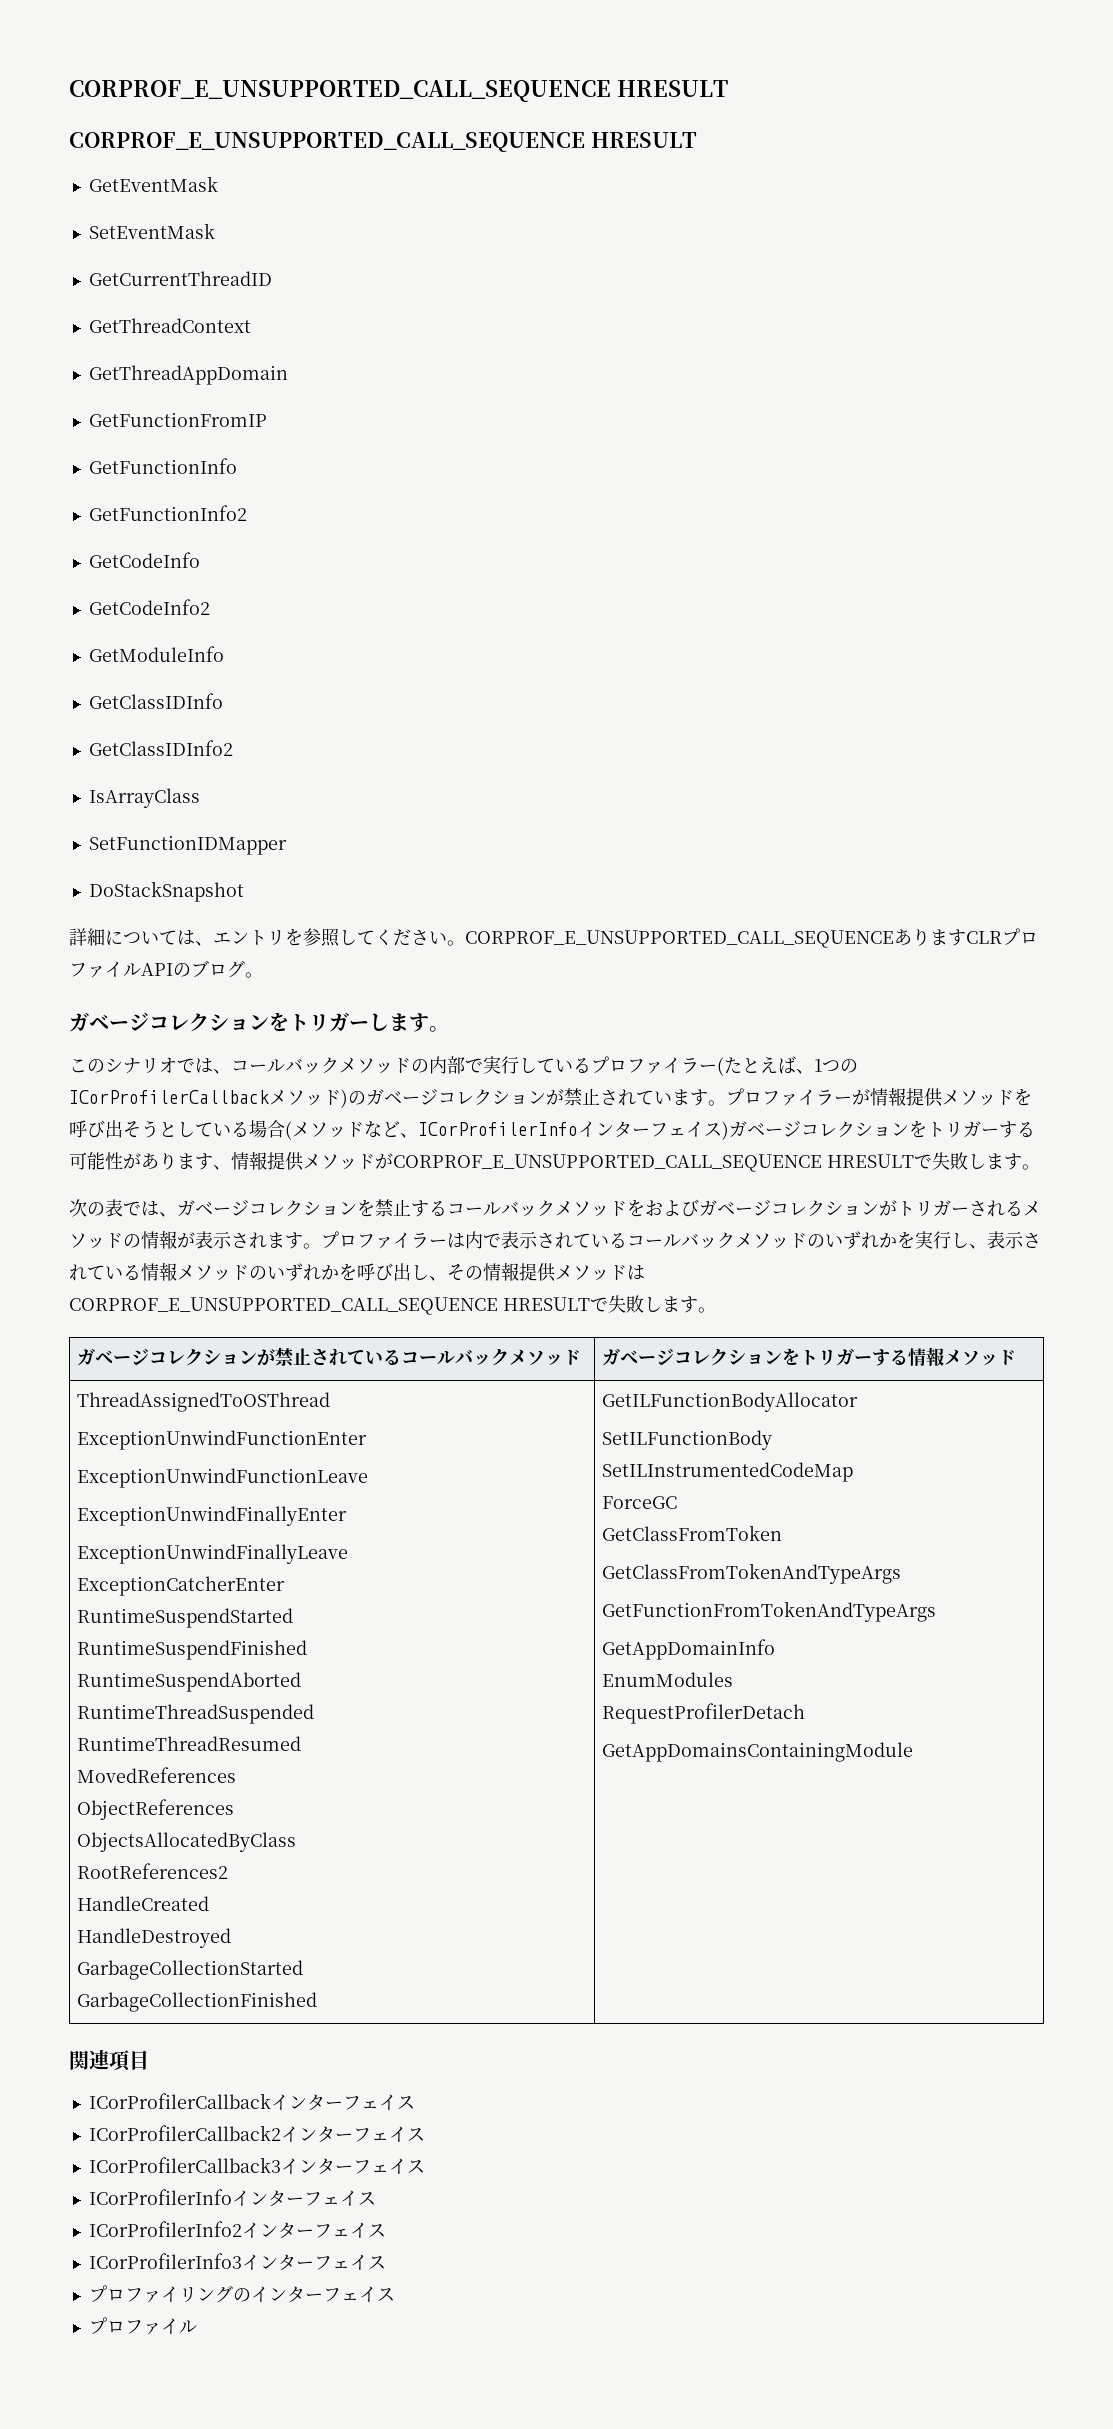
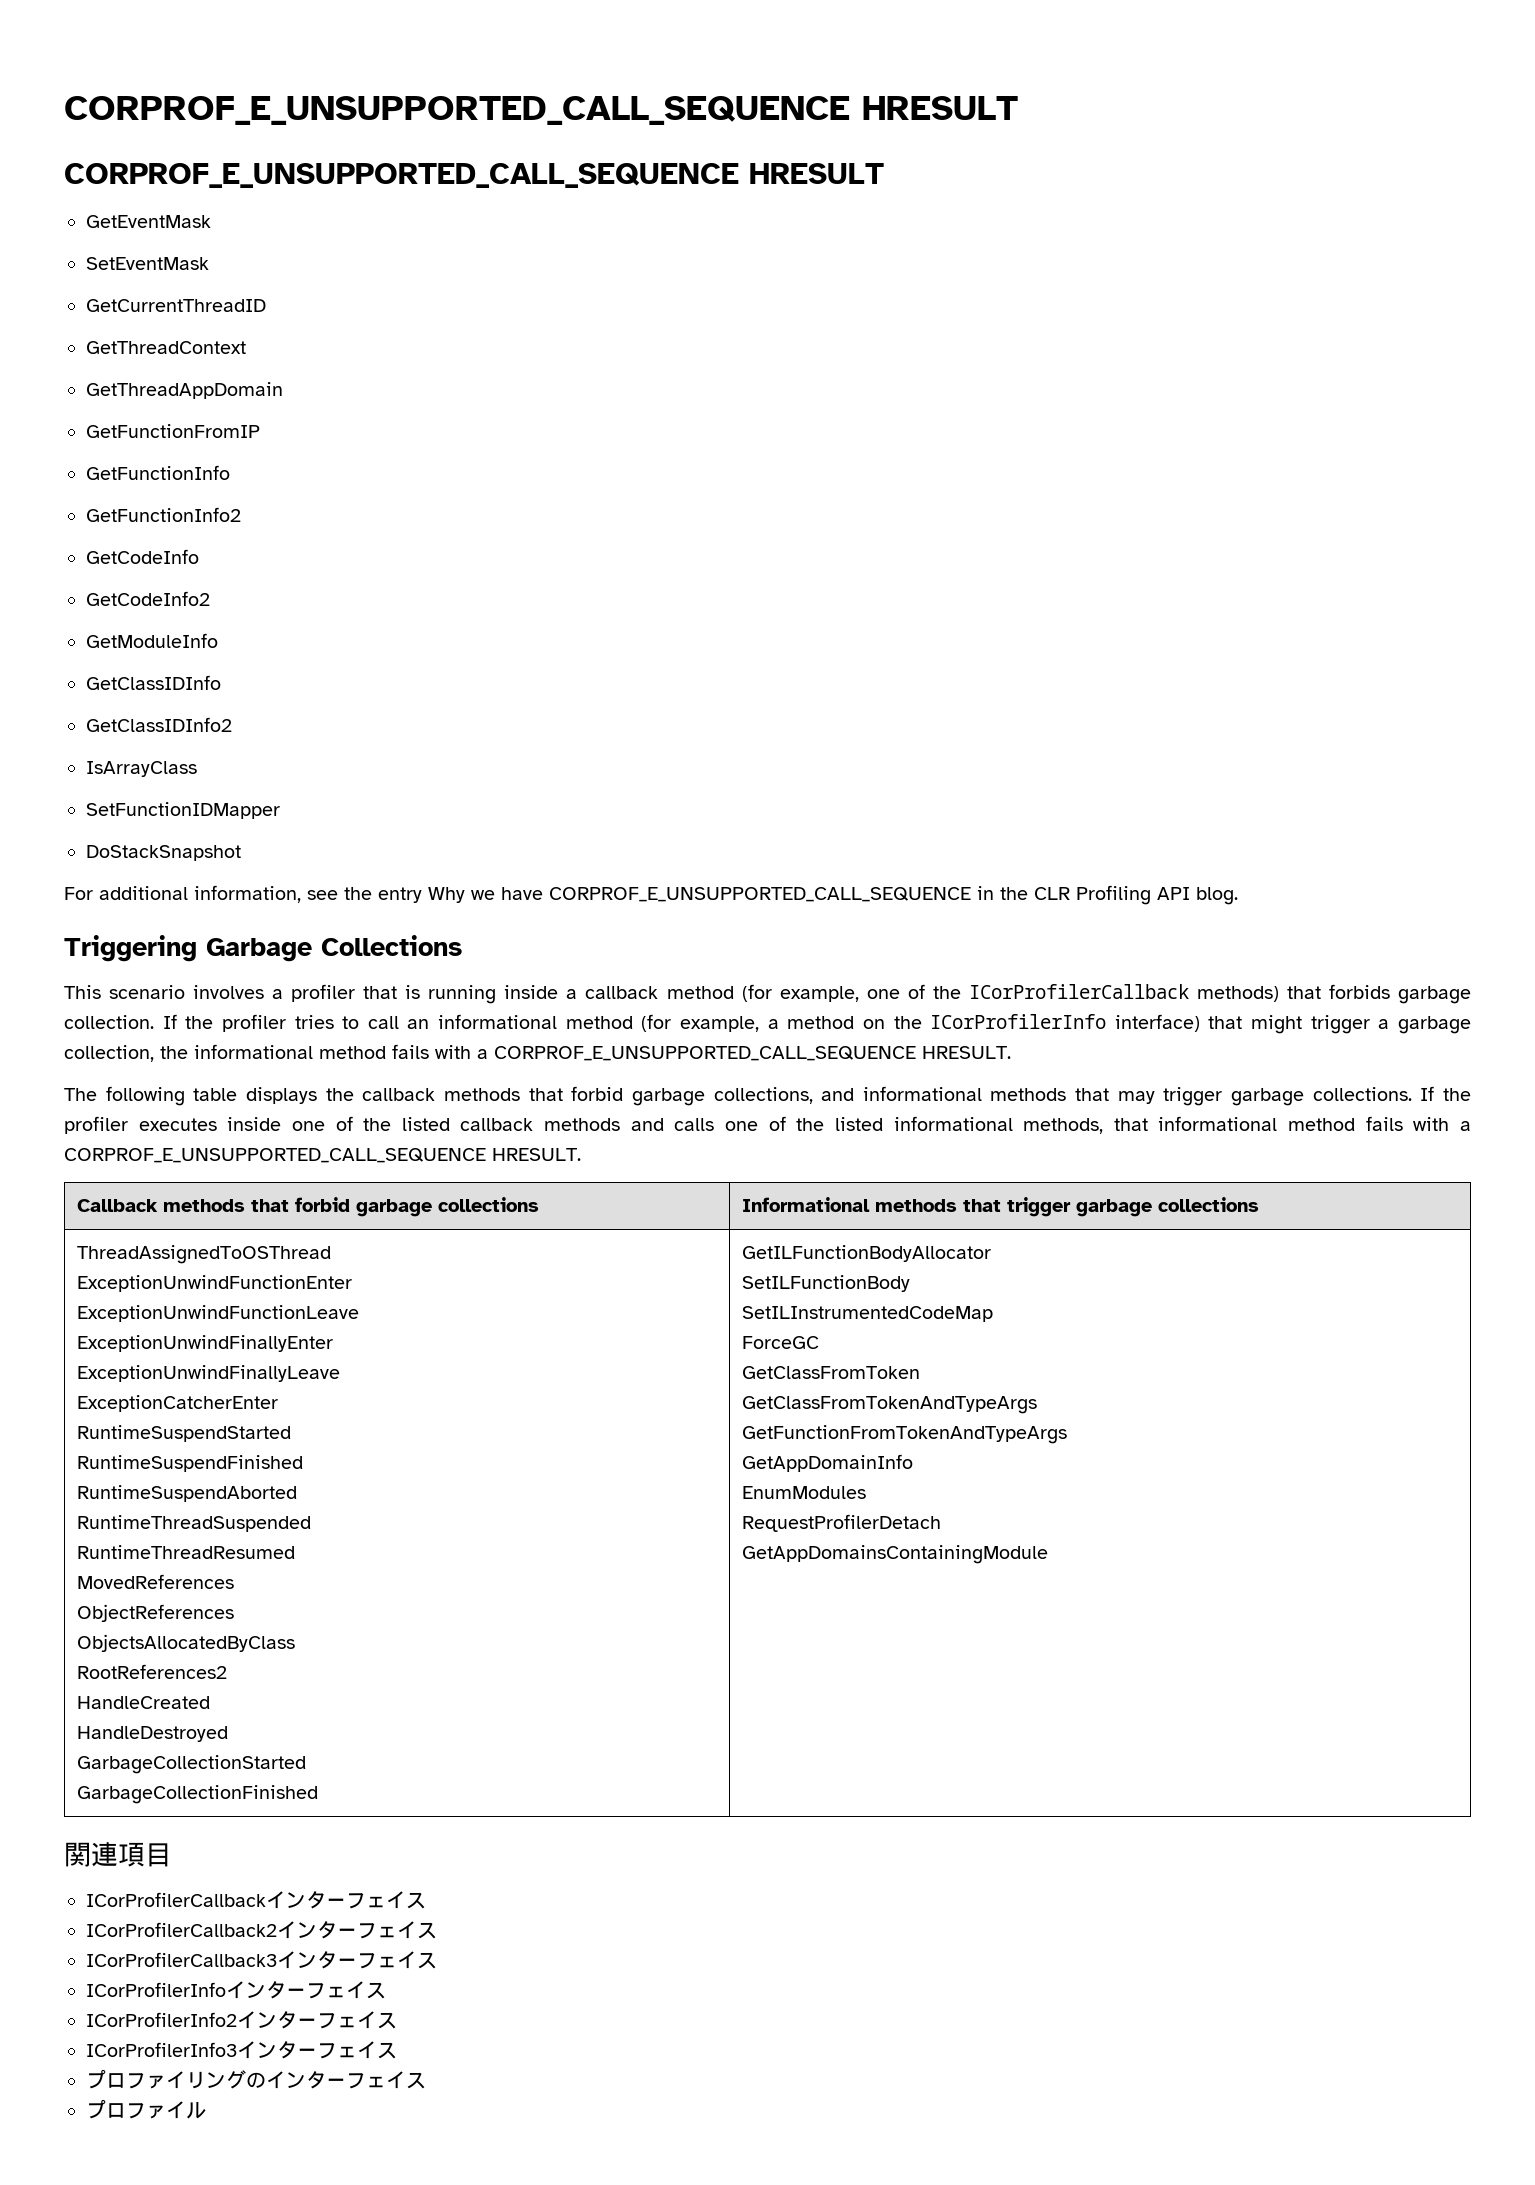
- 詳細については、エントリを参照してください。CORPROF_E_UNSUPPORTED_CALL_SEQUENCEありますCLRプロファイルAPIのブログ。
- ガベージコレクションをトリガーします。
- このシナリオでは、コールバックメソッドの内部で実行しているプロファイラー(たとえば、1つのICorProfilerCallbackメソッド)のガベージコレクションが禁止されています。プロファイラーが情報提供メソッドを呼び出そうとしている場合(メソッドなど、ICorProfilerInfoインターフェイス)ガベージコレクションをトリガーする可能性があります、情報提供メソッドがCORPROF_E_UNSUPPORTED_CALL_SEQUENCE HRESULTで失敗します。
- 次の表では、ガベージコレクションを禁止するコールバックメソッドをおよびガベージコレクションがトリガーされるメソッドの情報が表示されます。プロファイラーは内で表示されているコールバックメソッドのいずれかを実行し、表示されている情報メソッドのいずれかを呼び出し、その情報提供メソッドはCORPROF_E_UNSUPPORTED_CALL_SEQUENCE HRESULTで失敗します。
- ガベージコレクションが禁止されているコールバックメソッド | ガベージコレクションをトリガーする情報メソッド
+ For additional information, see the entry Why we have CORPROF_E_UNSUPPORTED_CALL_SEQUENCE in the CLR Profiling API blog.
+ Triggering Garbage Collections
+ This scenario involves a profiler that is running inside a callback method (for example, one of the ICorProfilerCallback methods) that forbids garbage collection. If the profiler tries to call an informational method (for example, a method on the ICorProfilerInfo interface) that might trigger a garbage collection, the informational method fails with a CORPROF_E_UNSUPPORTED_CALL_SEQUENCE HRESULT.
+ The following table displays the callback methods that forbid garbage collections, and informational methods that may trigger garbage collections. If the profiler executes inside one of the listed callback methods and calls one of the listed informational methods, that informational method fails with a CORPROF_E_UNSUPPORTED_CALL_SEQUENCE HRESULT.
+ Callback methods that forbid garbage collections | Informational methods that trigger garbage collections

